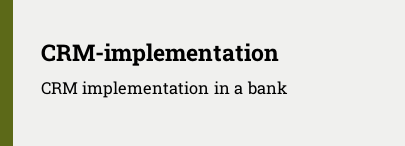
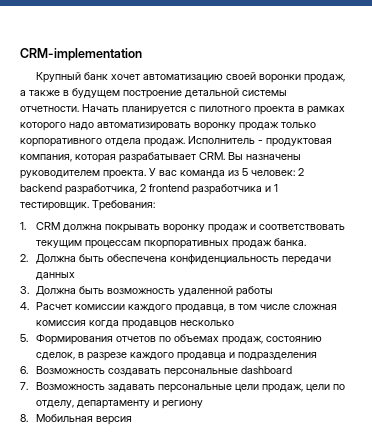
- CRM implementation in a bank
+ Крупный банк хочет автоматизацию своей воронки продаж, а также в будущем построение детальной системы отчетности. Начать планируется с пилотного проекта в рамках которого надо автоматизировать воронку продаж только корпоративного отдела продаж. Исполнитель - продуктовая компания, которая разрабатывает CRM. Вы назначены руководителем проекта. У вас команда из 5 человек: 2 backend разработчика, 2 frontend разработчика и 1 тестировщик. Требования:
+ 1. CRM должна покрывать воронку продаж и соответствовать текущим процессам пкорпоративных продаж банка.
+ 2. Должна быть обеспечена конфиденциальность передачи данных
+ 3. Должна быть возможность удаленной работы
+ 4. Расчет комиссии каждого продавца, в том числе сложная комиссия когда продавцов несколько
+ 5. Формирования отчетов по объемах продаж, состоянию сделок, в разрезе каждого продавца и подразделения
+ 6. Возможность создавать персональные dashboard
+ 7. Возможность задавать персональные цели продаж, цели по отделу, департаменту и региону
+ 8. Мобильная версия

